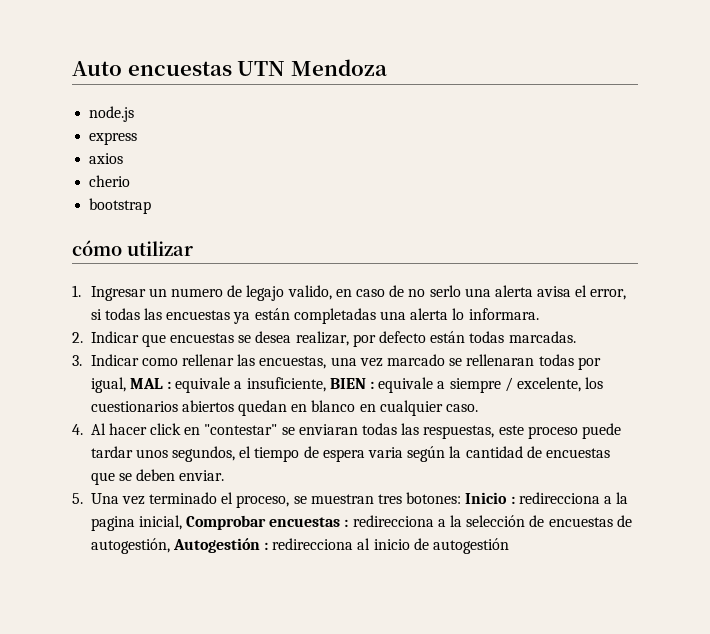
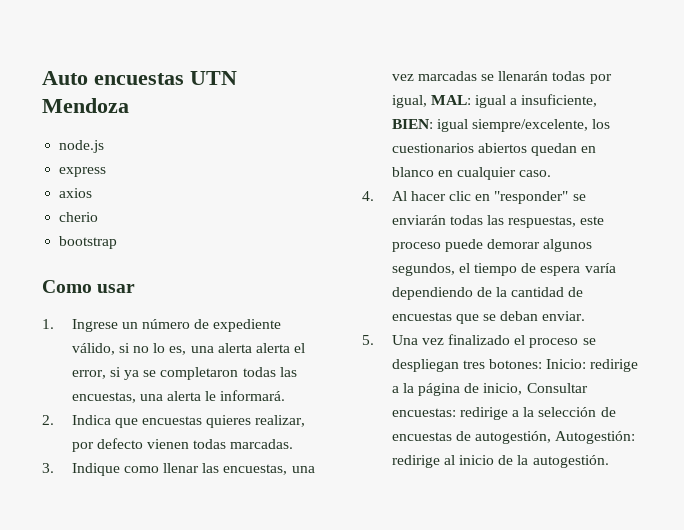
- cómo utilizar
+ Como usar
- 1. Ingresar un numero de legajo valido, en caso de no serlo una alerta avisa el error, si todas las encuestas ya están completadas una alerta lo informara.
+ 1. Ingrese un número de expediente válido, si no lo es, una alerta alerta el error, si ya se completaron todas las encuestas, una alerta le informará.
- 2. Indicar que encuestas se desea realizar, por defecto están todas marcadas.
+ 2. Indica que encuestas quieres realizar, por defecto vienen todas marcadas.
- 3. Indicar como rellenar las encuestas, una vez marcado se rellenaran todas por igual, MAL : equivale a insuficiente, BIEN : equivale a siempre / excelente, los cuestionarios abiertos quedan en blanco en cualquier caso.
+ 3. Indique como llenar las encuestas, una vez marcadas se llenarán todas por igual, MAL: igual a insuficiente, BIEN: igual siempre/excelente, los cuestionarios abiertos quedan en blanco en cualquier caso.
- 4. Al hacer click en "contestar" se enviaran todas las respuestas, este proceso puede tardar unos segundos, el tiempo de espera varia según la cantidad de encuestas que se deben enviar.
+ 4. Al hacer clic en "responder" se enviarán todas las respuestas, este proceso puede demorar algunos segundos, el tiempo de espera varía dependiendo de la cantidad de encuestas que se deban enviar.
- 5. Una vez terminado el proceso, se muestran tres botones: Inicio : redirecciona a la pagina inicial, Comprobar encuestas : redirecciona a la selección de encuestas de autogestión, Autogestión : redirecciona al inicio de autogestión
+ 5. Una vez finalizado el proceso se despliegan tres botones: Inicio: redirige a la página de inicio, Consultar encuestas: redirige a la selección de encuestas de autogestión, Autogestión: redirige al inicio de la autogestión.

